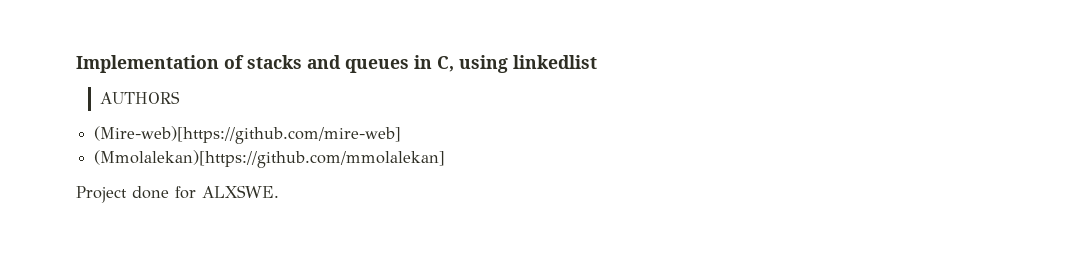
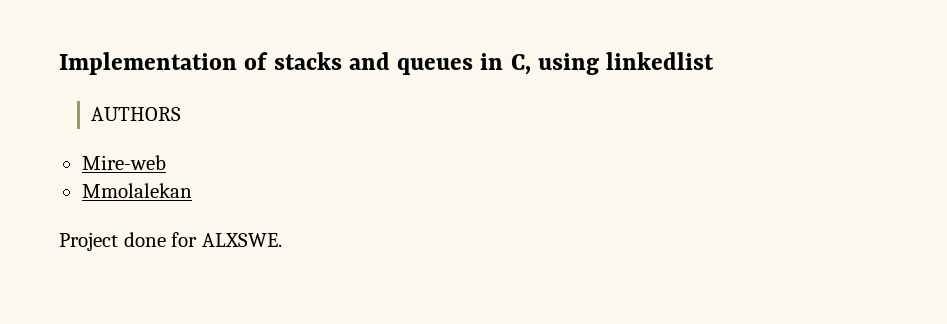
- (Mire-web)[https://github.com/mire-web]
- (Mmolalekan)[https://github.com/mmolalekan]
+ Mire-web
+ Mmolalekan

